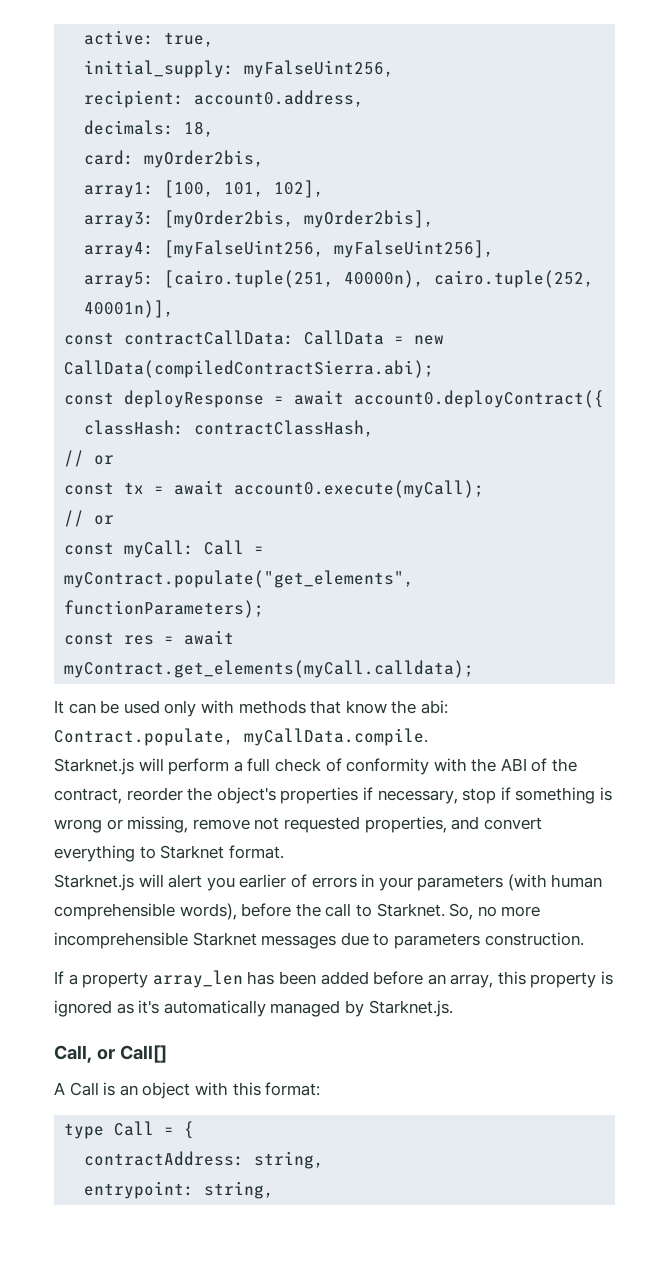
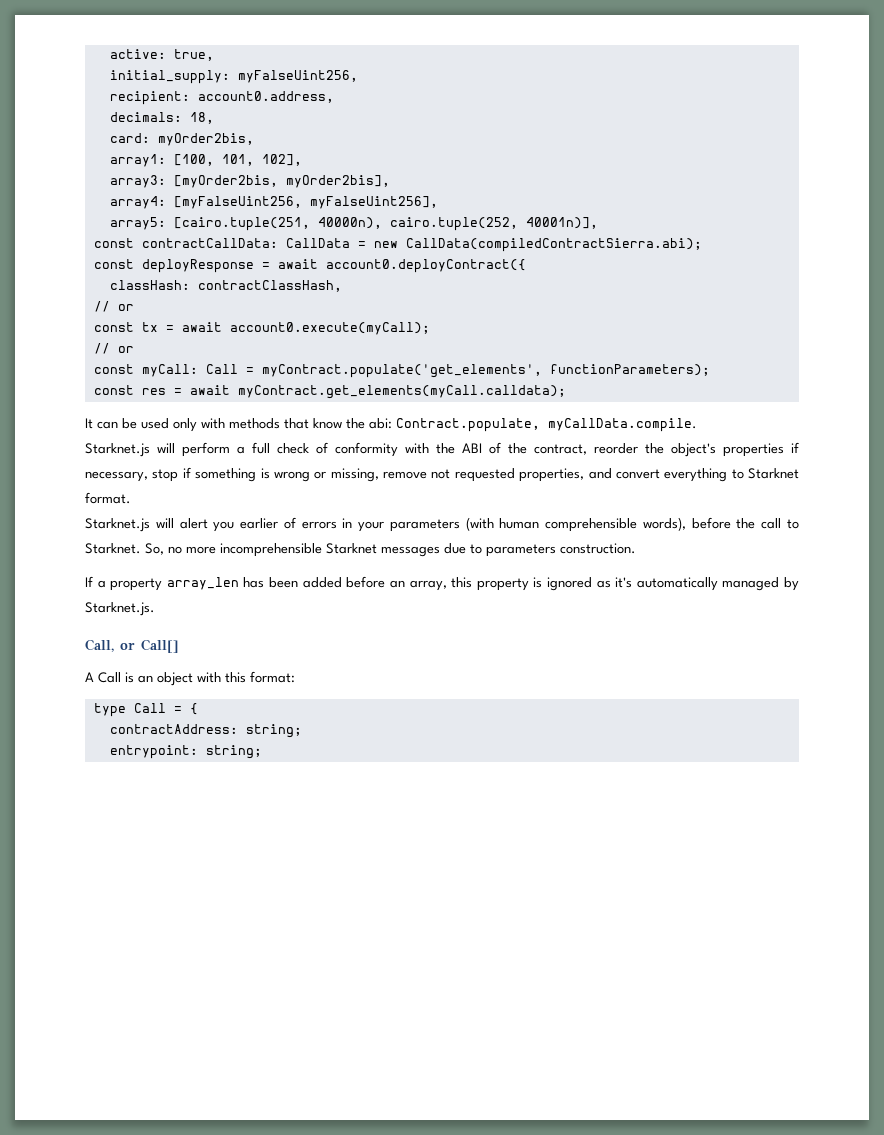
- const myCall: Call = myContract.populate("get_elements", functionParameters);
+ const myCall: Call = myContract.populate('get_elements', functionParameters);
- contractAddress: string,
+ contractAddress: string;
- entrypoint: string,
+ entrypoint: string;

